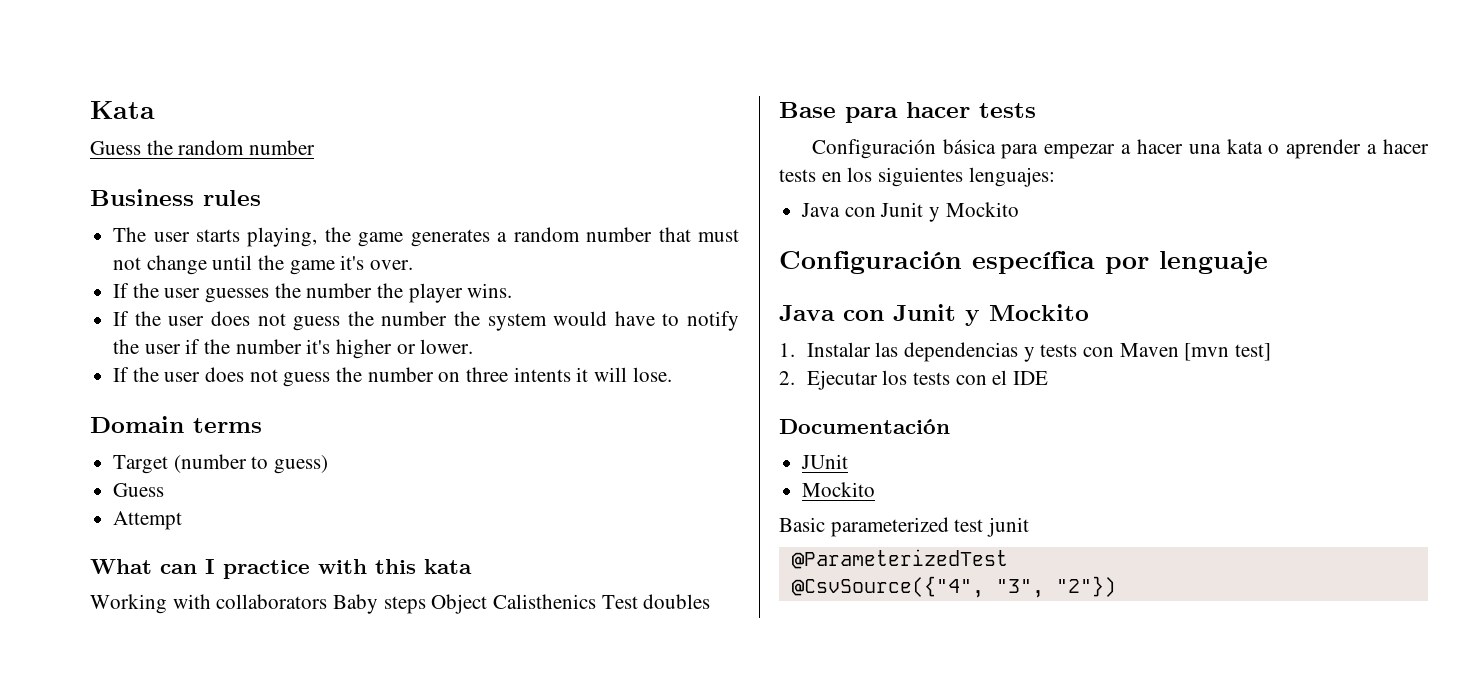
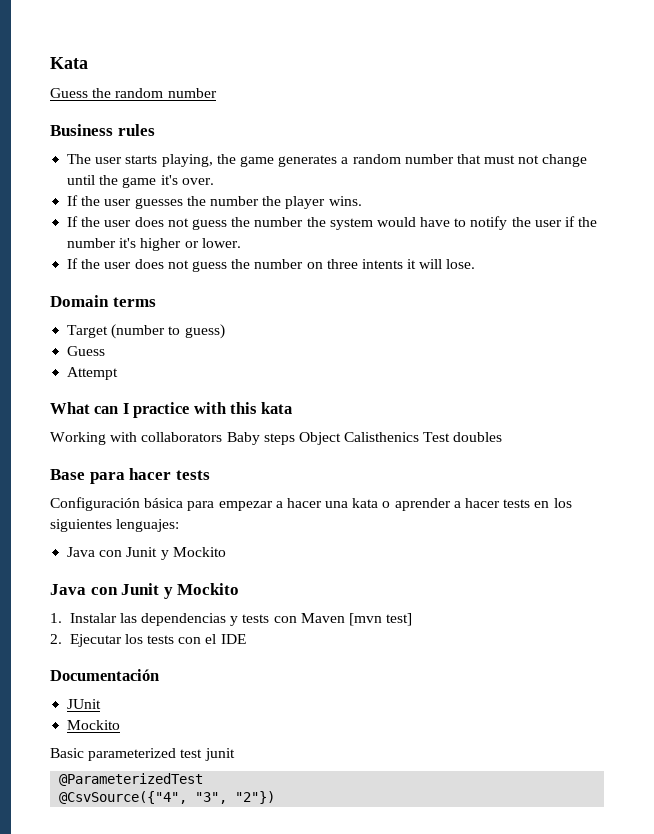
- Configuración específica por lenguaje

